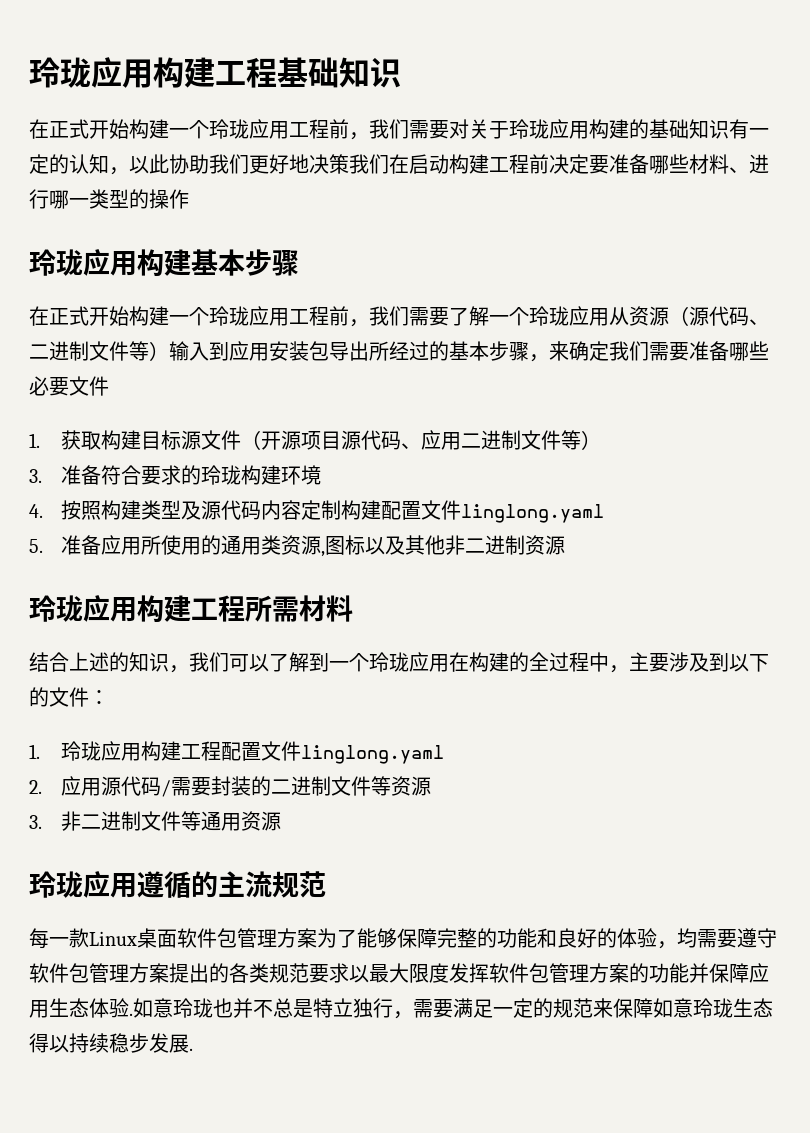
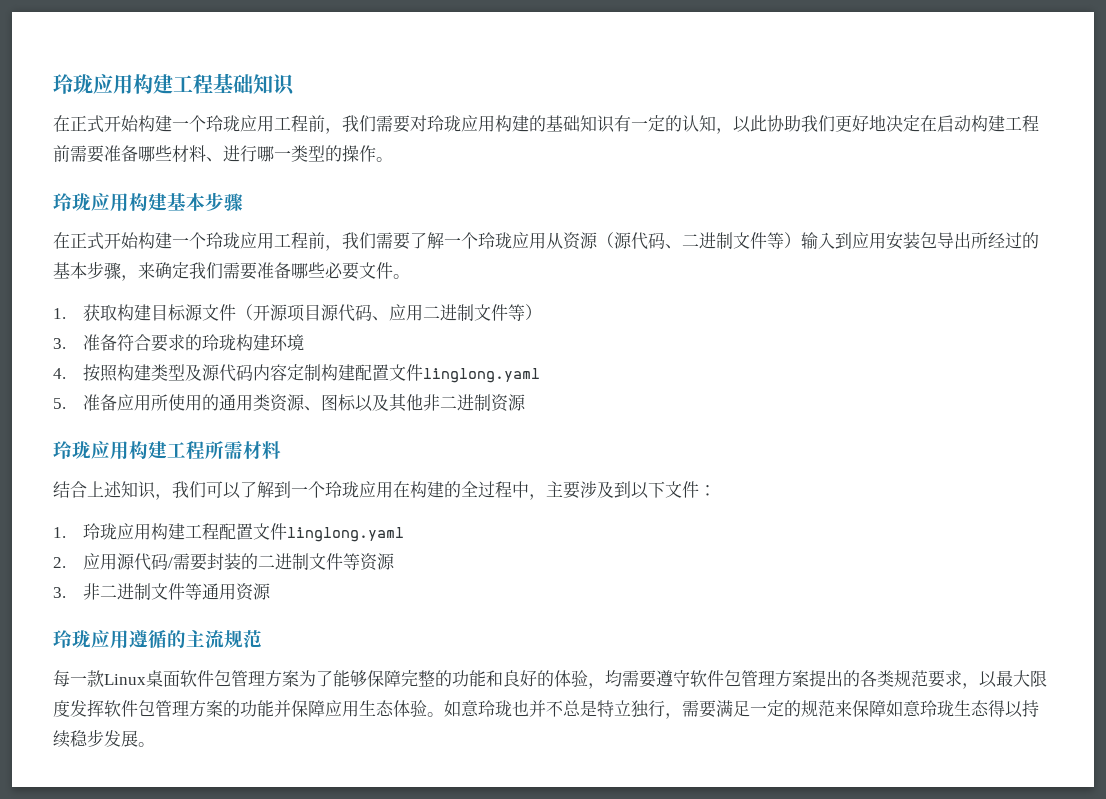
- 在正式开始构建一个玲珑应用工程前，我们需要对关于玲珑应用构建的基础知识有一定的认知，以此协助我们更好地决策我们在启动构建工程前决定要准备哪些材料、进行哪一类型的操作
+ 在正式开始构建一个玲珑应用工程前，我们需要对玲珑应用构建的基础知识有一定的认知，以此协助我们更好地决定在启动构建工程前需要准备哪些材料、进行哪一类型的操作。
- 在正式开始构建一个玲珑应用工程前，我们需要了解一个玲珑应用从资源（源代码、二进制文件等）输入到应用安装包导出所经过的基本步骤，来确定我们需要准备哪些必要文件
+ 在正式开始构建一个玲珑应用工程前，我们需要了解一个玲珑应用从资源（源代码、二进制文件等）输入到应用安装包导出所经过的基本步骤，来确定我们需要准备哪些必要文件。
- 5.准备应用所使用的通用类资源,图标以及其他非二进制资源
+ 5.准备应用所使用的通用类资源、图标以及其他非二进制资源
- 结合上述的知识，我们可以了解到一个玲珑应用在构建的全过程中，主要涉及到以下的文件：
+ 结合上述知识，我们可以了解到一个玲珑应用在构建的全过程中，主要涉及到以下文件：
- 每一款Linux桌面软件包管理方案为了能够保障完整的功能和良好的体验，均需要遵守软件包管理方案提出的各类规范要求以最大限度发挥软件包管理方案的功能并保障应用生态体验.
+ 每一款Linux桌面软件包管理方案为了能够保障完整的功能和良好的体验，均需要遵守软件包管理方案提出的各类规范要求，以最大限度发挥软件包管理方案的功能并保障应用生态体验。
- 如意玲珑也并不总是特立独行，需要满足一定的规范来保障如意玲珑生态得以持续稳步发展.
+ 如意玲珑也并不总是特立独行，需要满足一定的规范来保障如意玲珑生态得以持续稳步发展。

